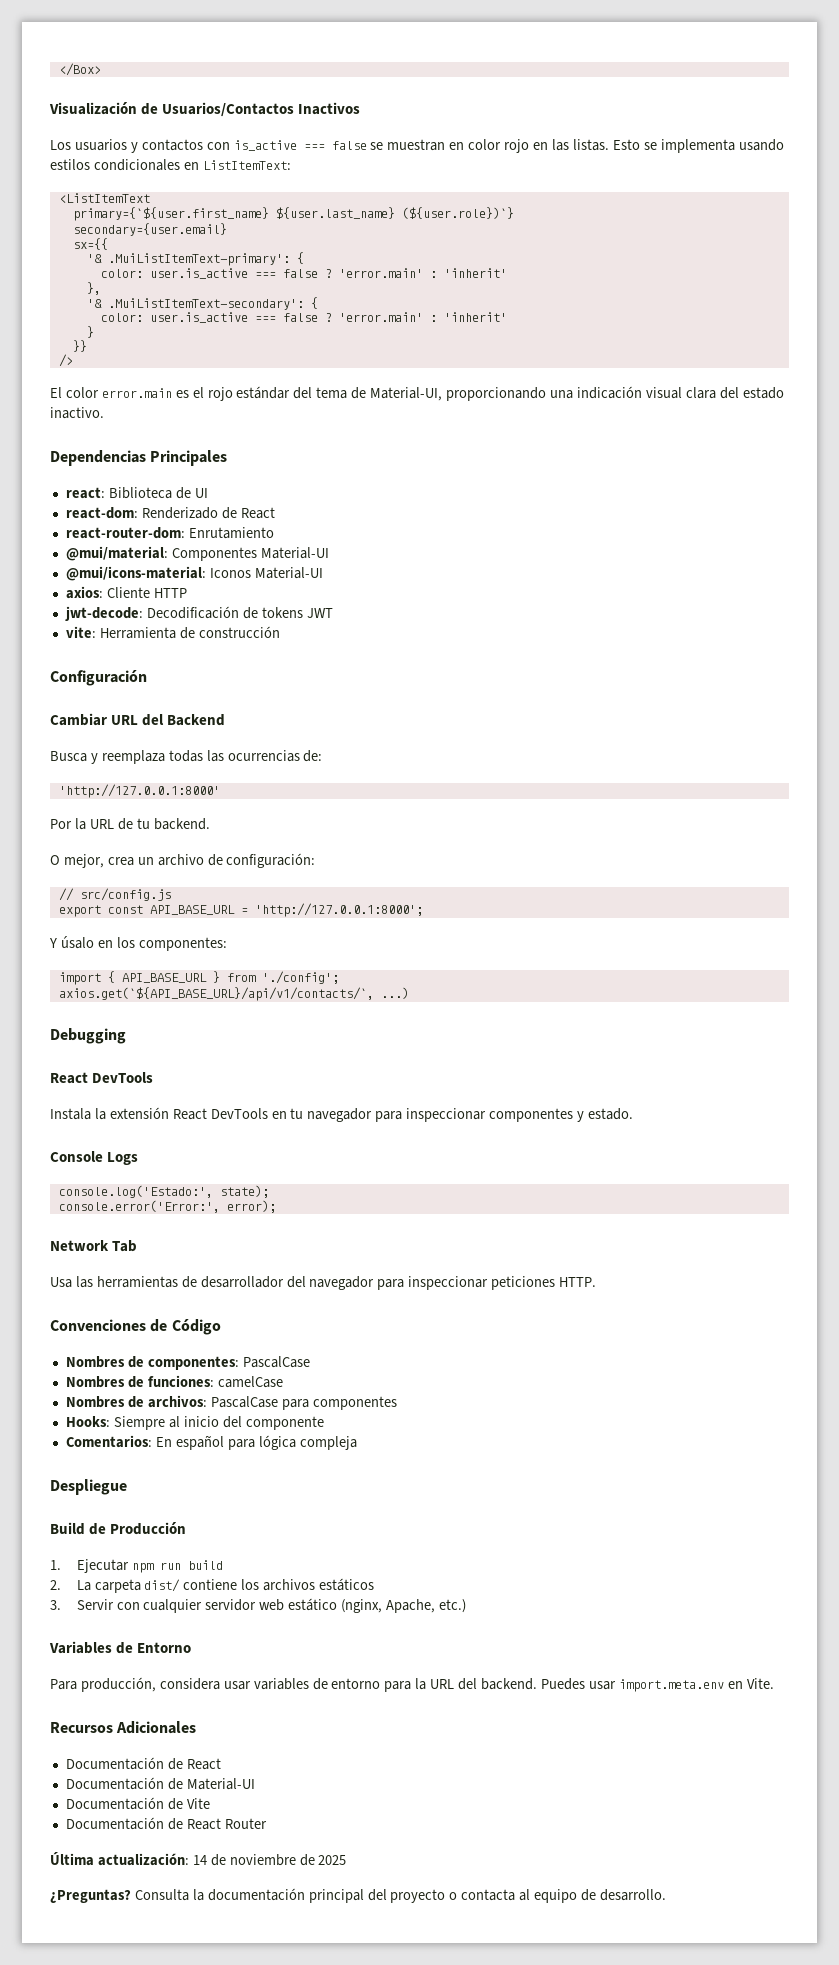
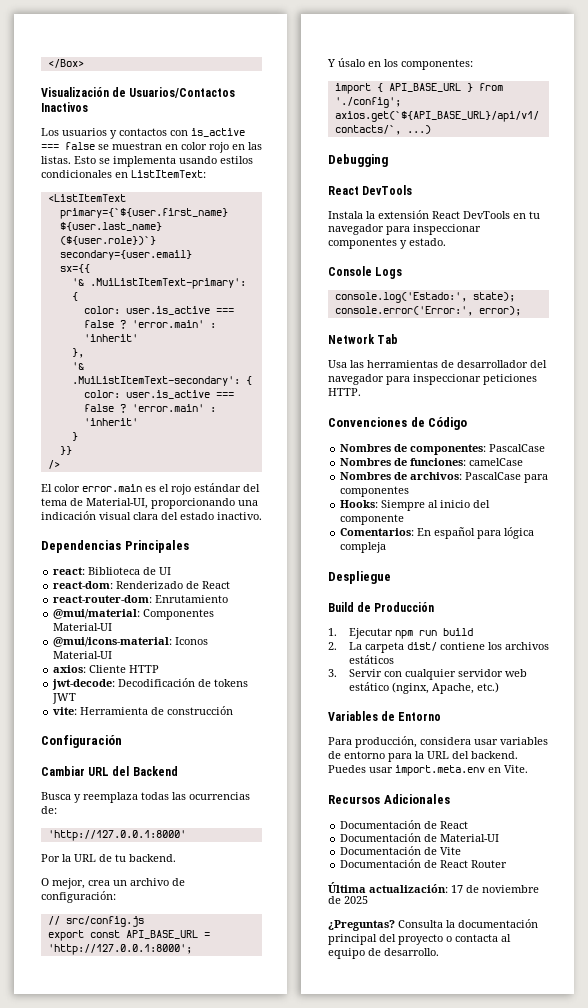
- Última actualización: 14 de noviembre de 2025
+ Última actualización: 17 de noviembre de 2025

